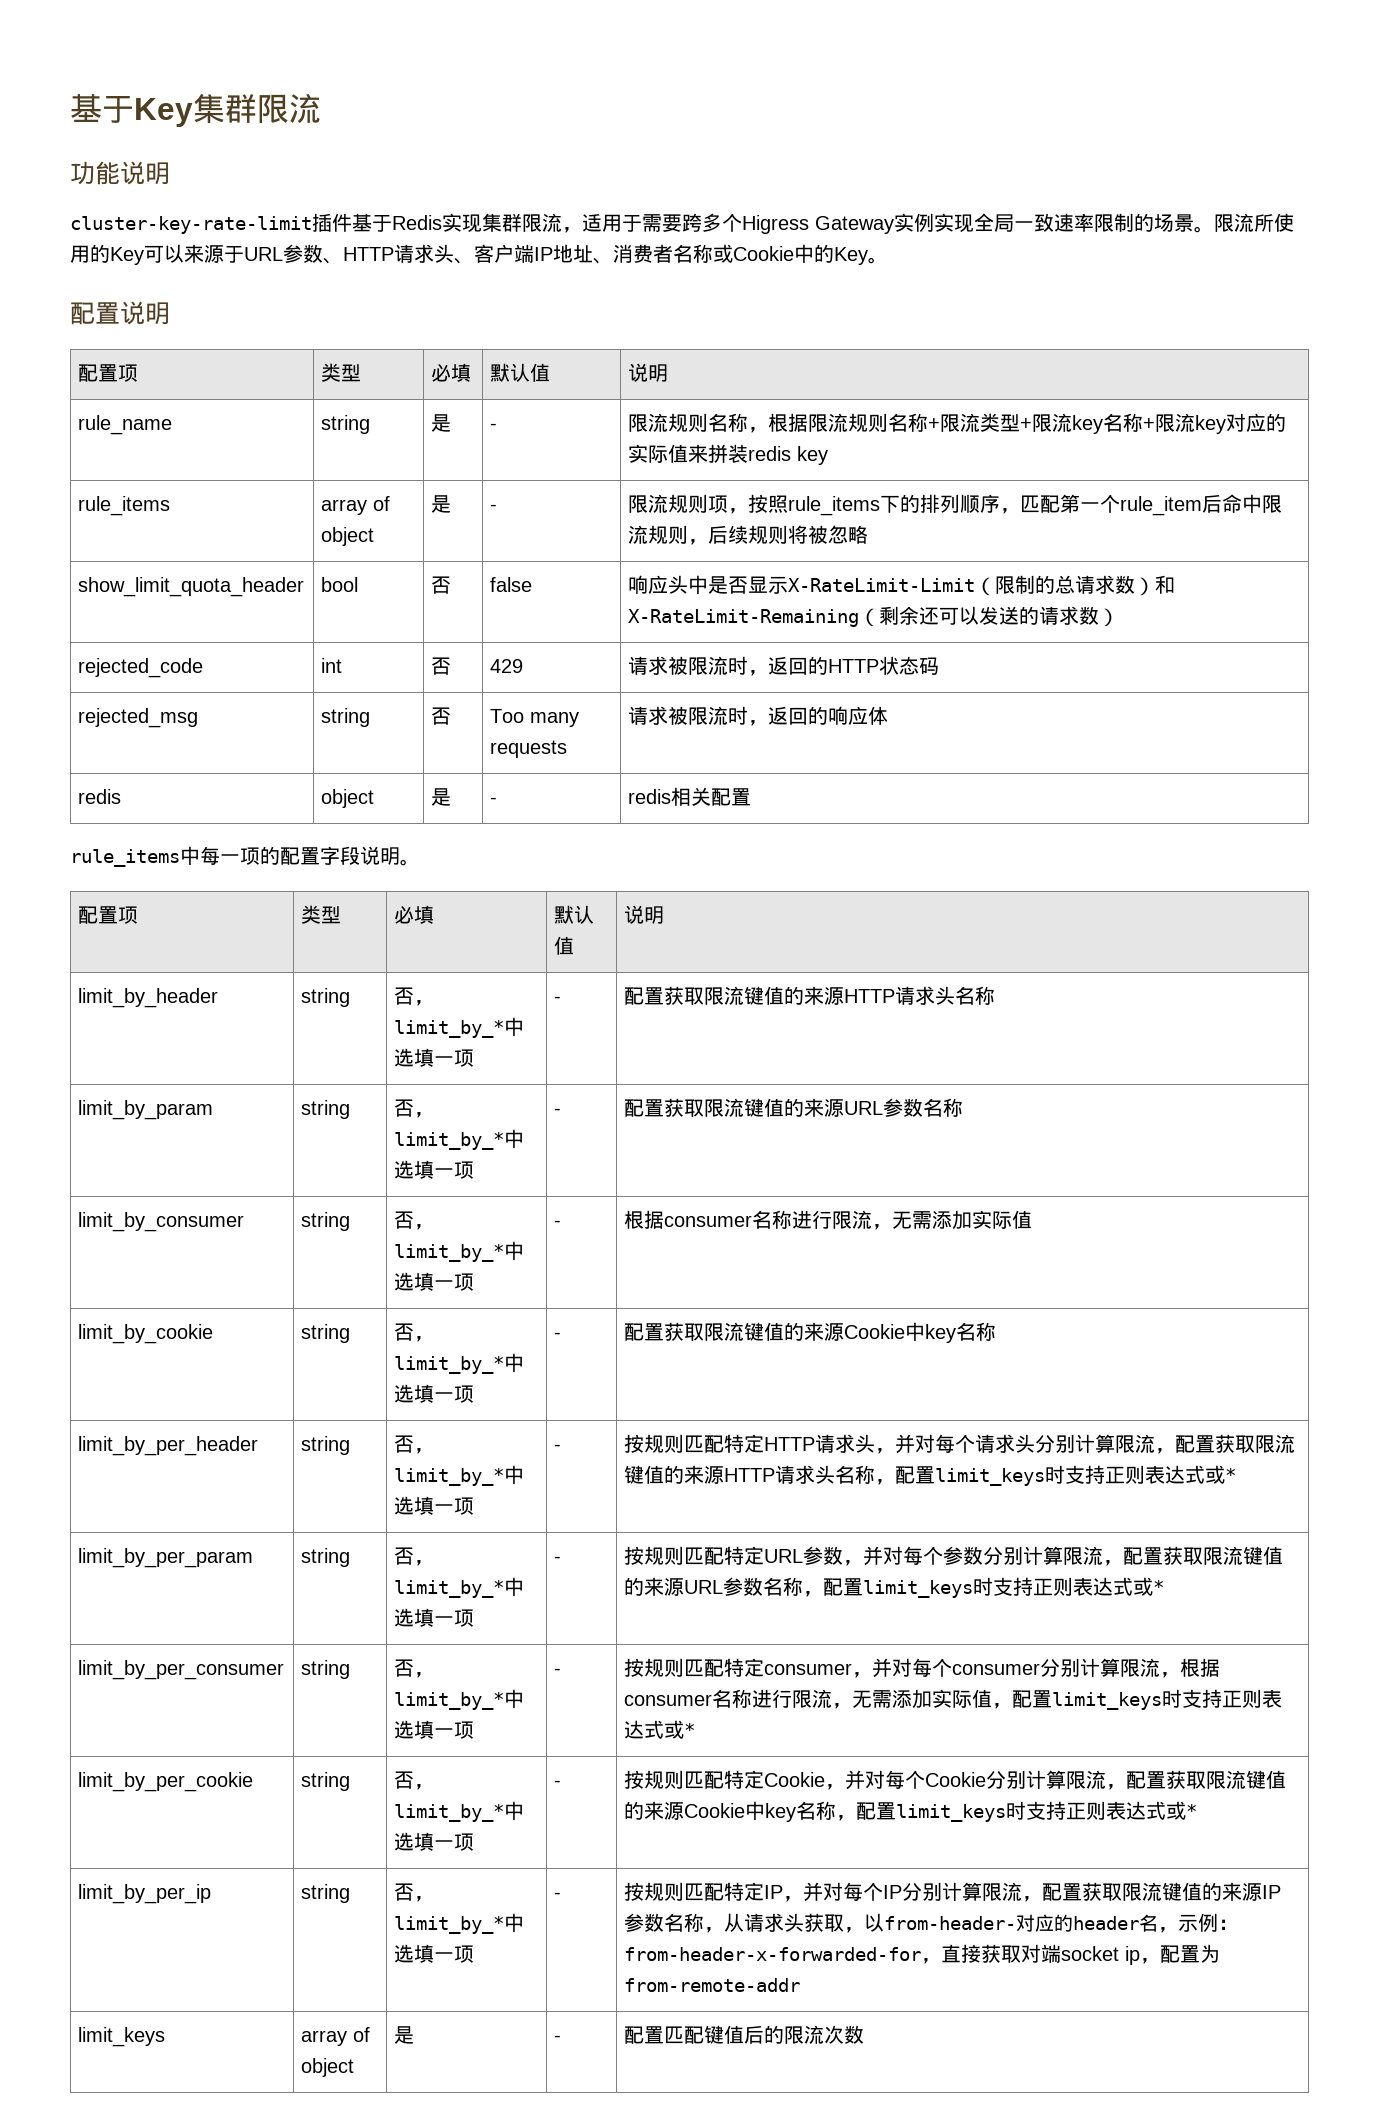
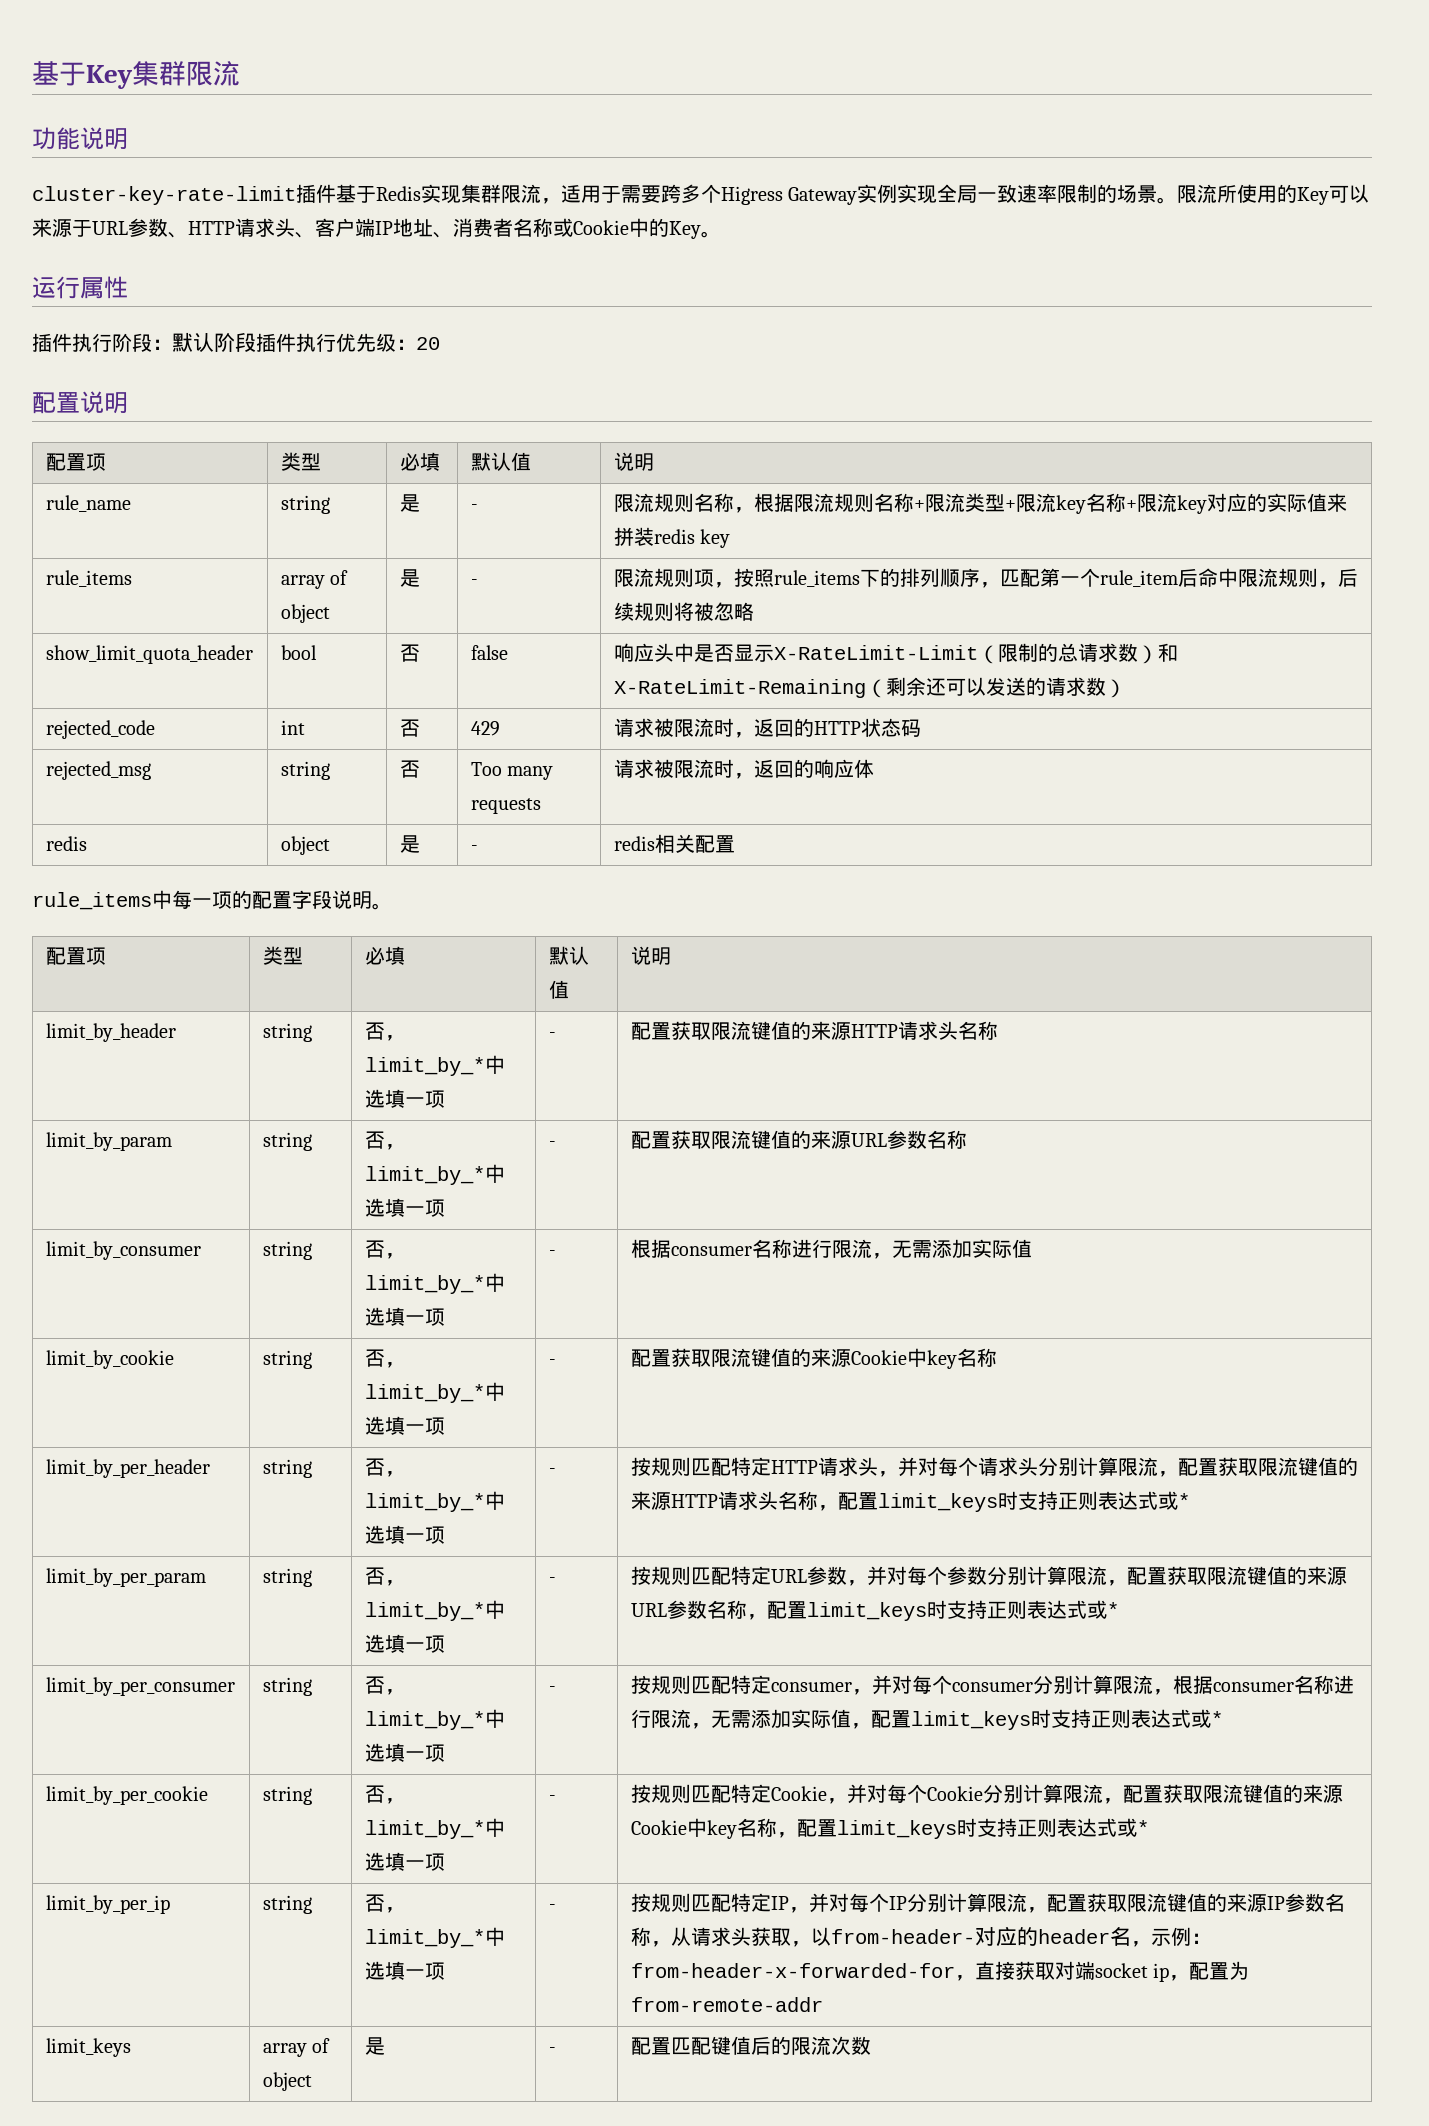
+ 运行属性
+ 插件执行阶段：默认阶段插件执行优先级：20

